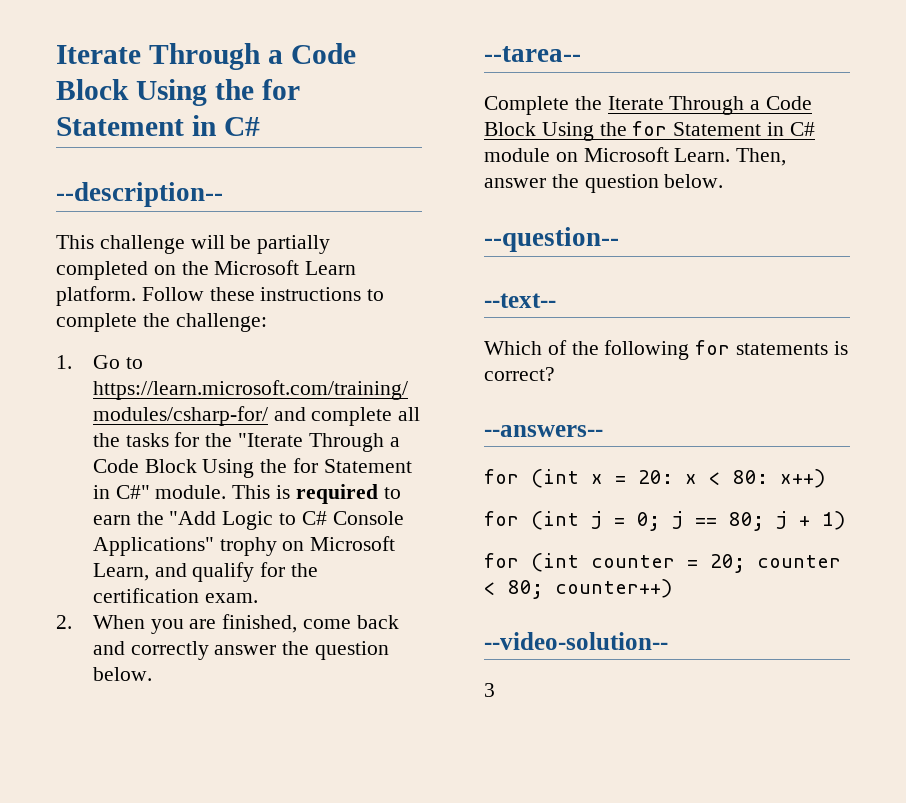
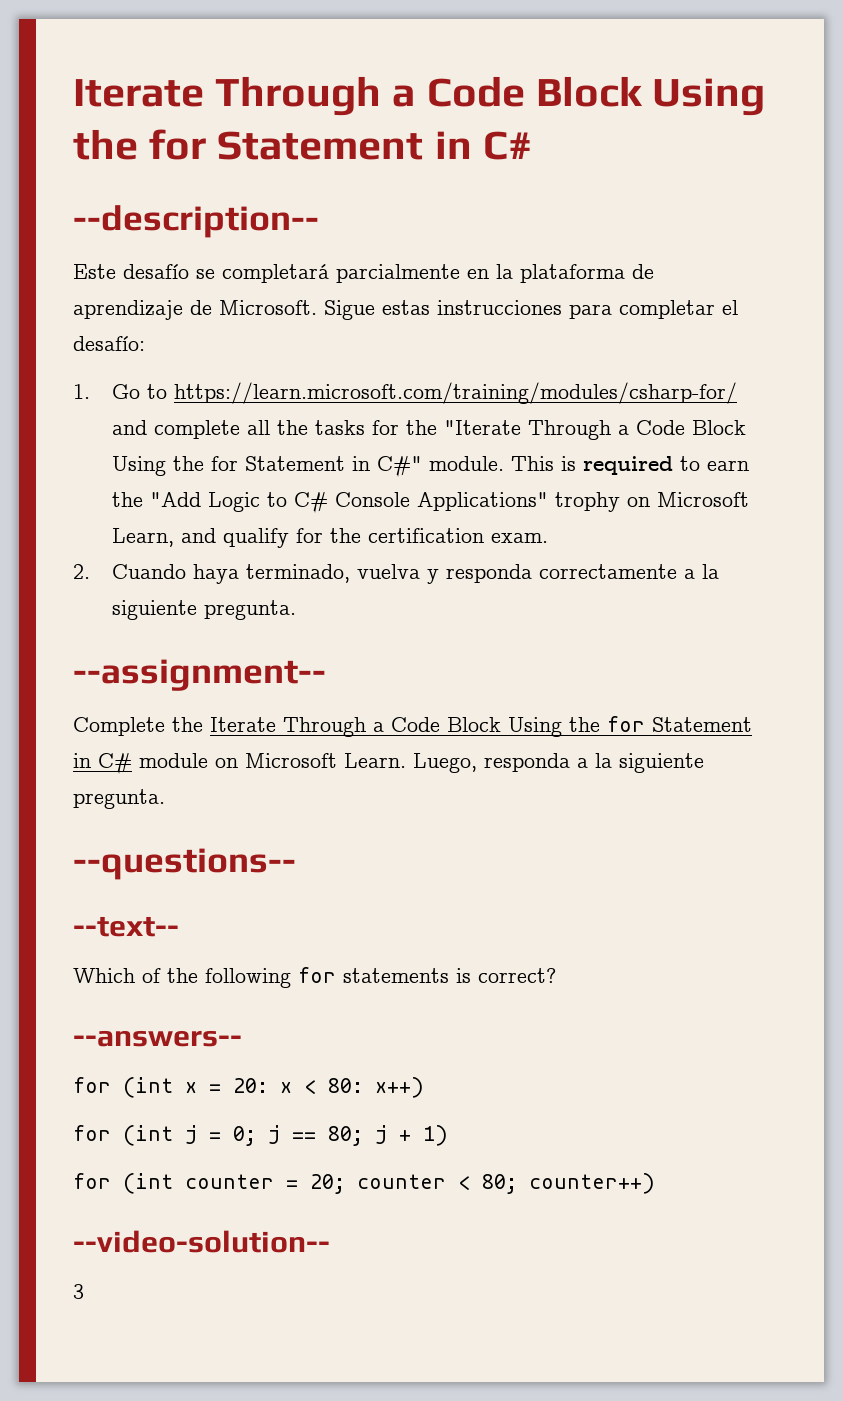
- This challenge will be partially completed on the Microsoft Learn platform. Follow these instructions to complete the challenge:
+ Este desafío se completará parcialmente en la plataforma de aprendizaje de Microsoft. Sigue estas instrucciones para completar el desafío:
- 2. When you are finished, come back and correctly answer the question below.
- --tarea--
+ 2. Cuando haya terminado, vuelva y responda correctamente a la siguiente pregunta.
+ --assignment--
- Then, answer the question below.
- --question--
+ Luego, responda a la siguiente pregunta.
+ --questions--

